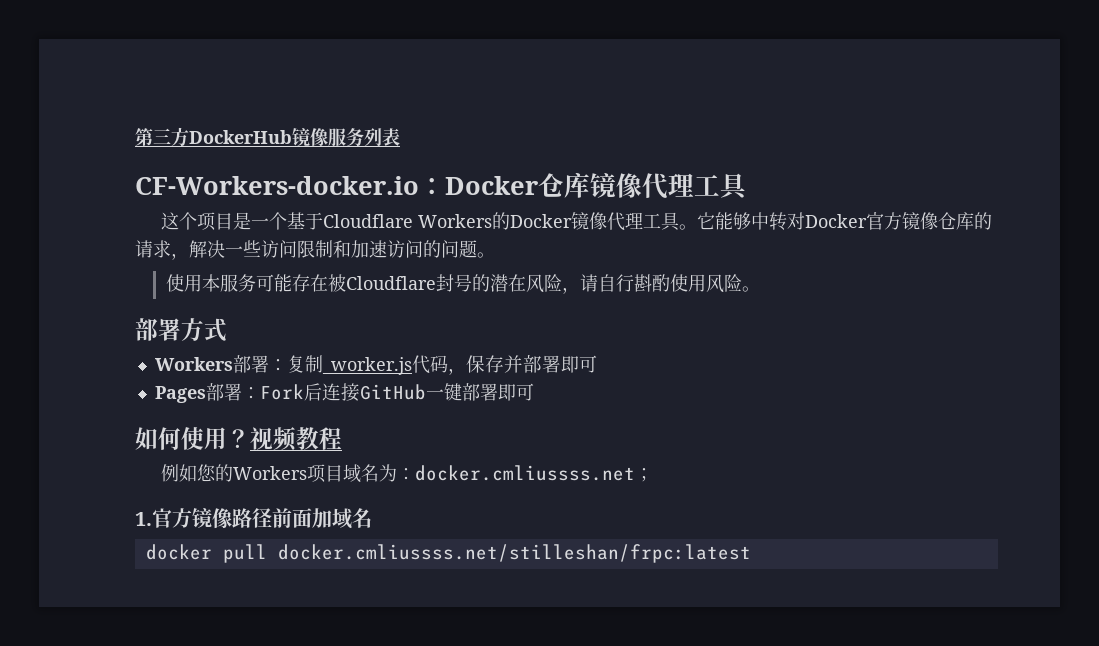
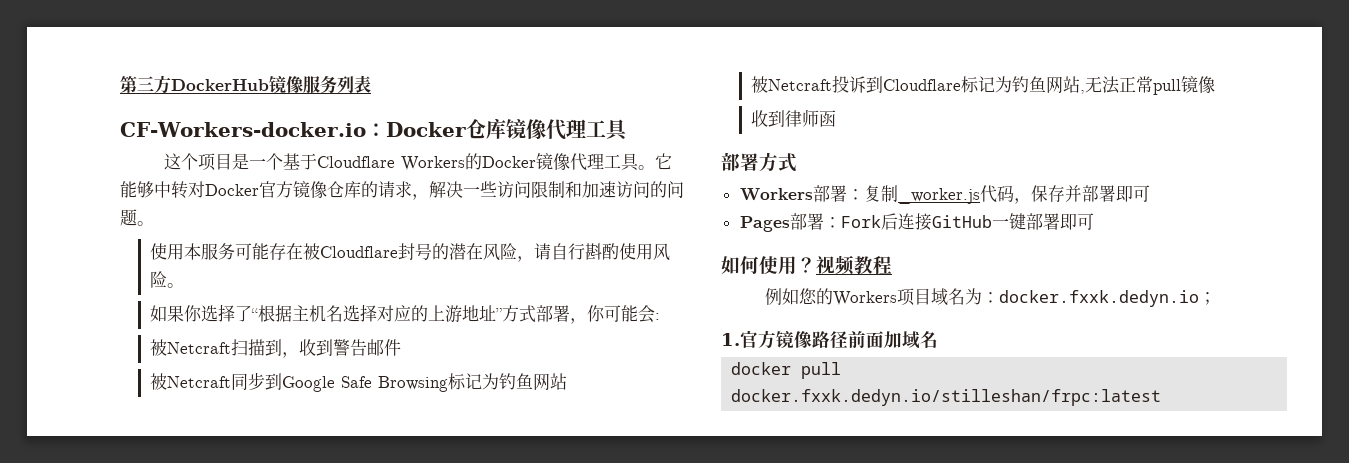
+ 如果你选择了“根据主机名选择对应的上游地址”方式部署，你可能会:
+ 被Netcraft扫描到，收到警告邮件
+ 被Netcraft同步到Google Safe Browsing标记为钓鱼网站
+ 被Netcraft投诉到Cloudflare标记为钓鱼网站,无法正常pull镜像
+ 收到律师函
- 例如您的Workers项目域名为：docker.cmliussss.net；
+ 例如您的Workers项目域名为：docker.fxxk.dedyn.io；
- docker pull docker.cmliussss.net/stilleshan/frpc:latest
+ docker pull docker.fxxk.dedyn.io/stilleshan/frpc:latest

